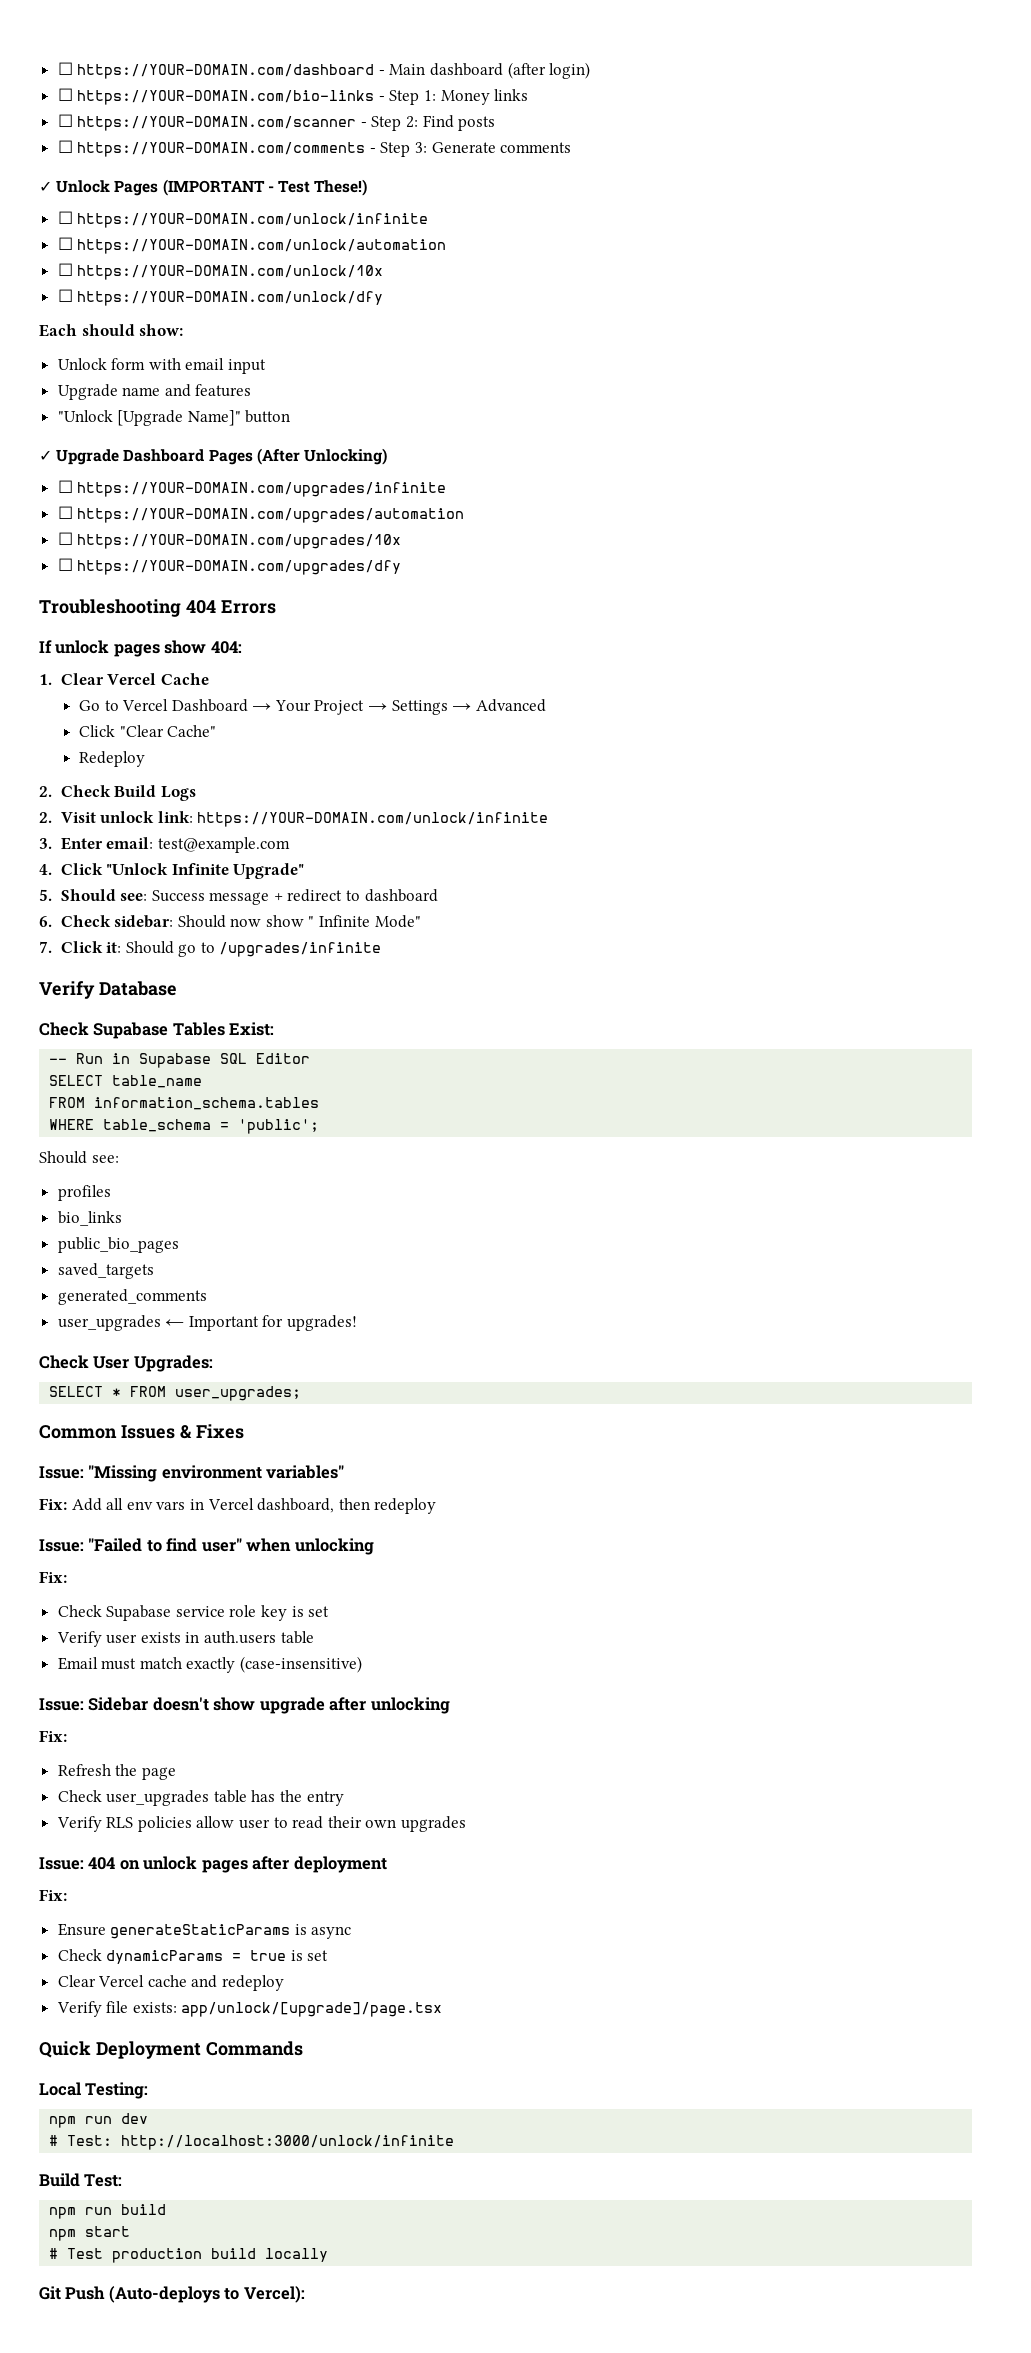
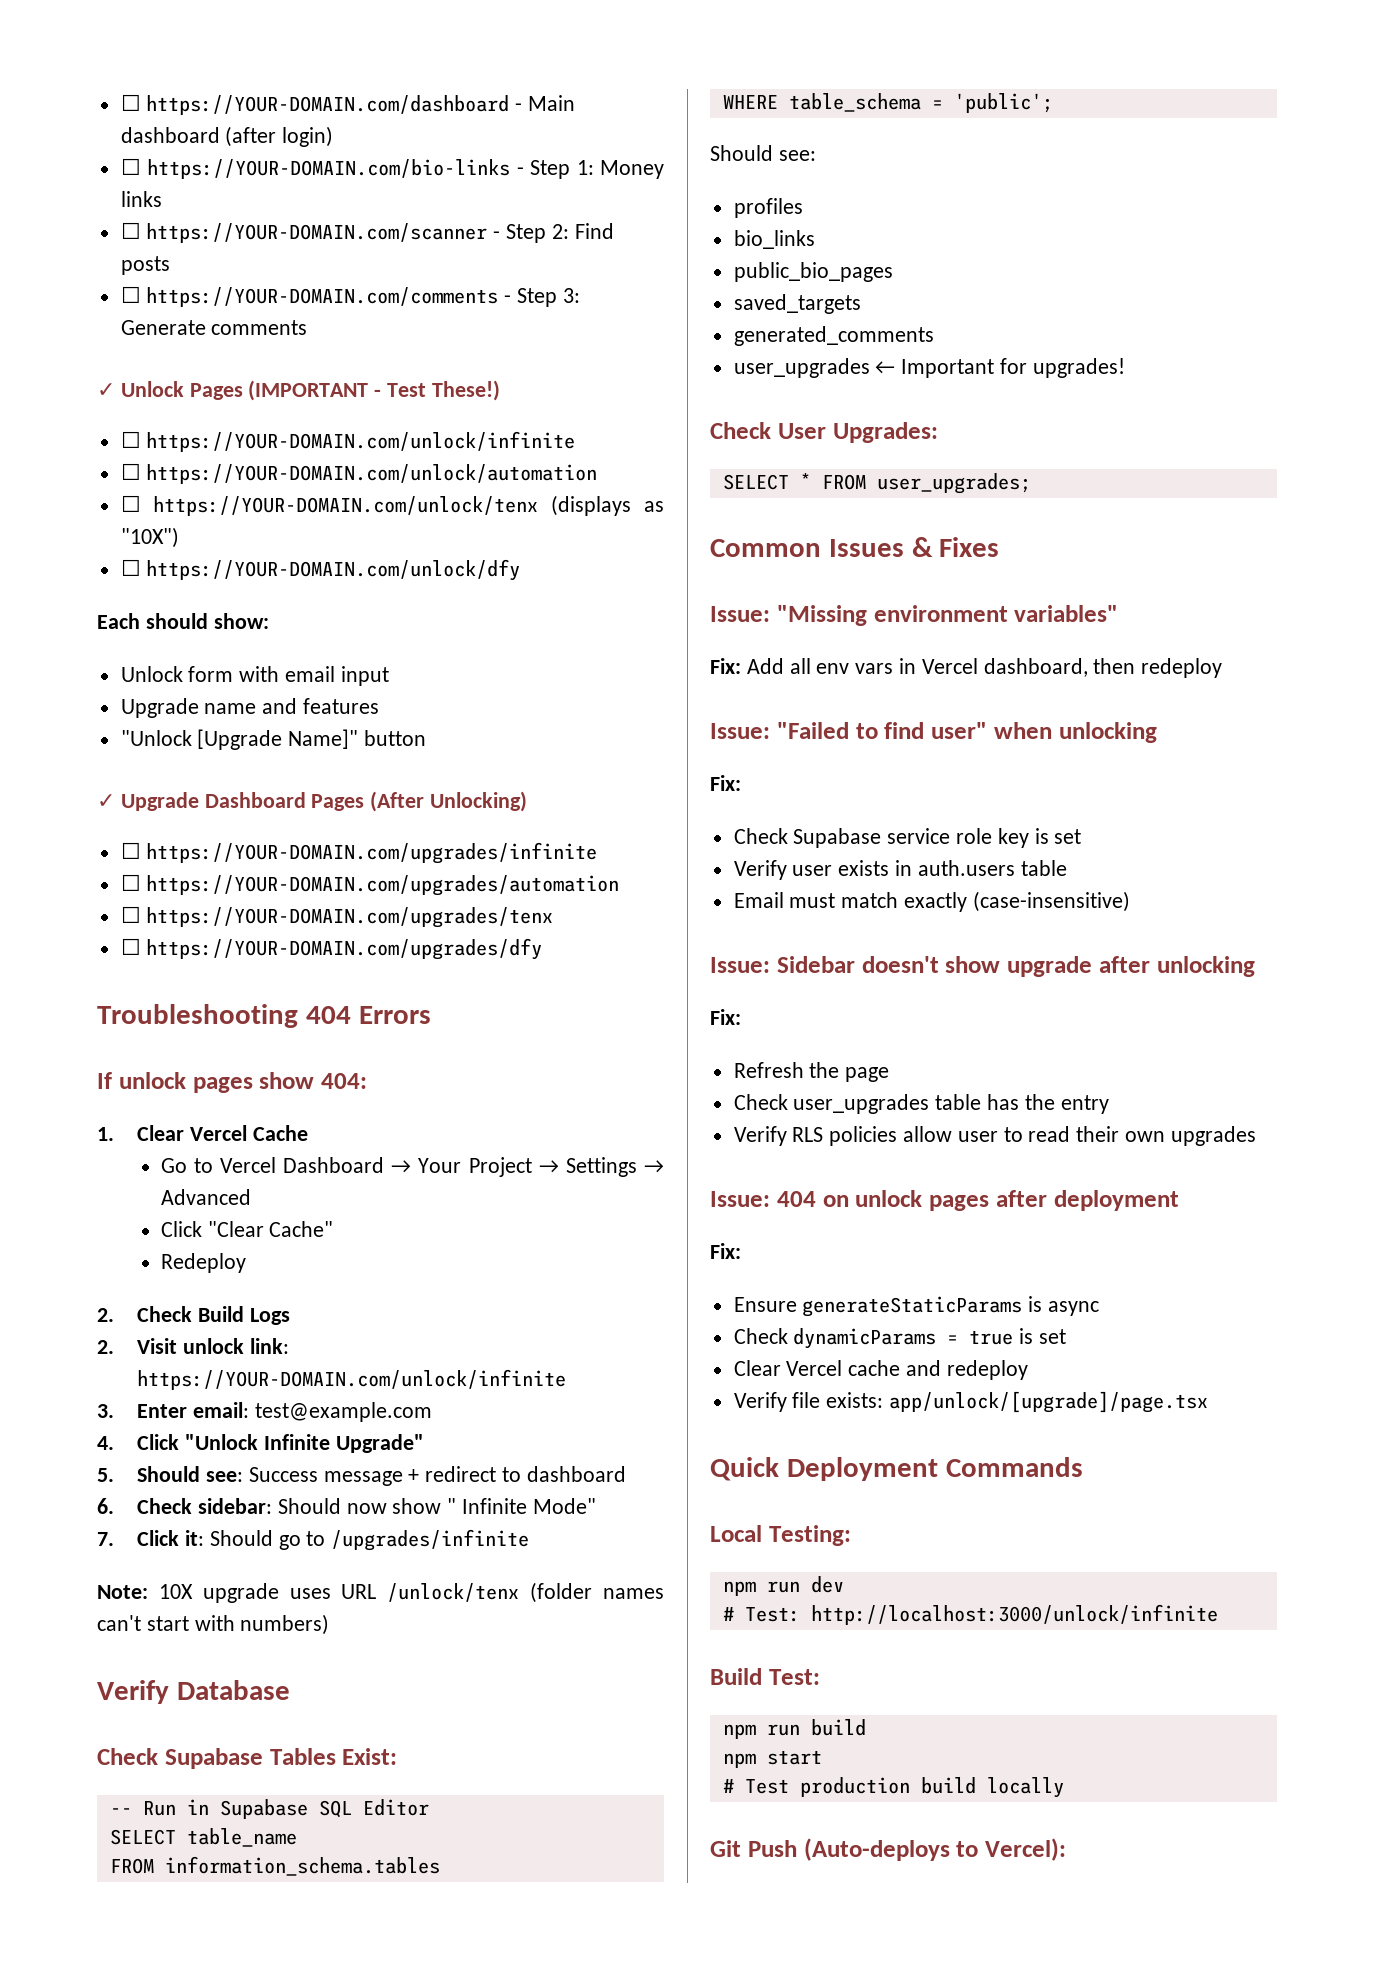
- ☐ https://YOUR-DOMAIN.com/unlock/10x
+ ☐ https://YOUR-DOMAIN.com/unlock/tenx (displays as "10X")
- ☐ https://YOUR-DOMAIN.com/upgrades/10x
+ ☐ https://YOUR-DOMAIN.com/upgrades/tenx
+ Note: 10X upgrade uses URL /unlock/tenx (folder names can't start with numbers)

